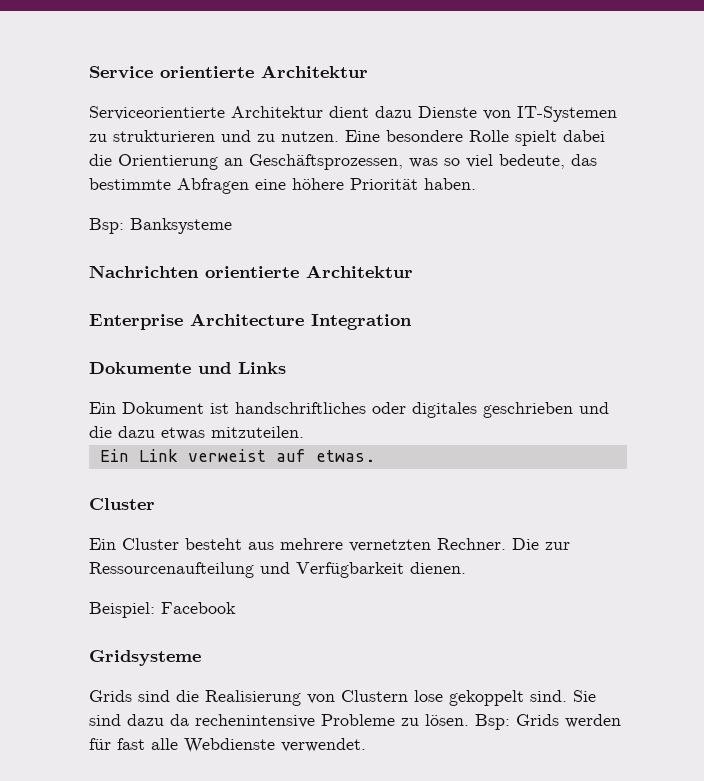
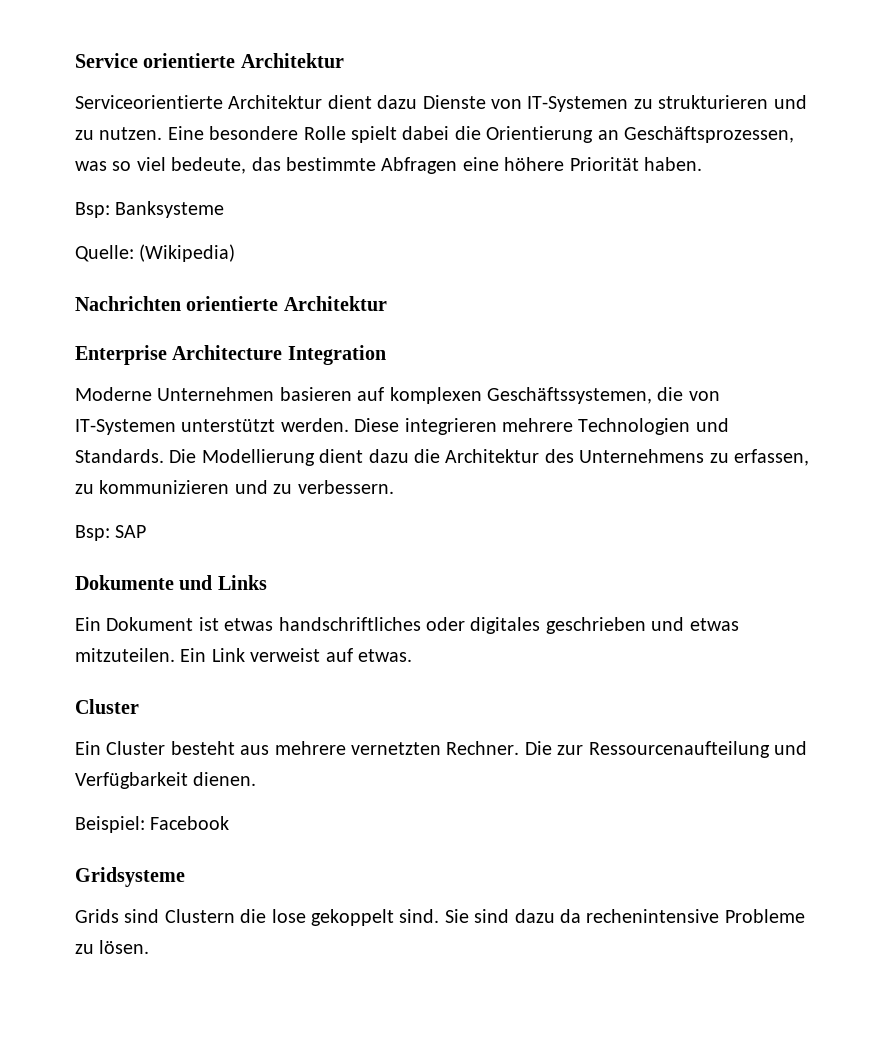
+ Quelle: (Wikipedia)
+ Moderne Unternehmen basieren auf komplexen Geschäftssystemen, die von IT-Systemen unterstützt werden. Diese integrieren mehrere Technologien und Standards. Die Modellierung dient dazu die Architektur des Unternehmens zu erfassen, zu kommunizieren und zu verbessern.
+ Bsp: SAP
- Ein Dokument ist handschriftliches oder digitales geschrieben und die dazu etwas mitzuteilen.
- Ein Link verweist auf etwas.
+ Ein Dokument ist etwas handschriftliches oder digitales geschrieben und etwas mitzuteilen. Ein Link verweist auf etwas.
- Grids sind die Realisierung von Clustern lose gekoppelt sind.
+ Grids sind Clustern die lose gekoppelt sind.
- Bsp: Grids werden für fast alle Webdienste verwendet.

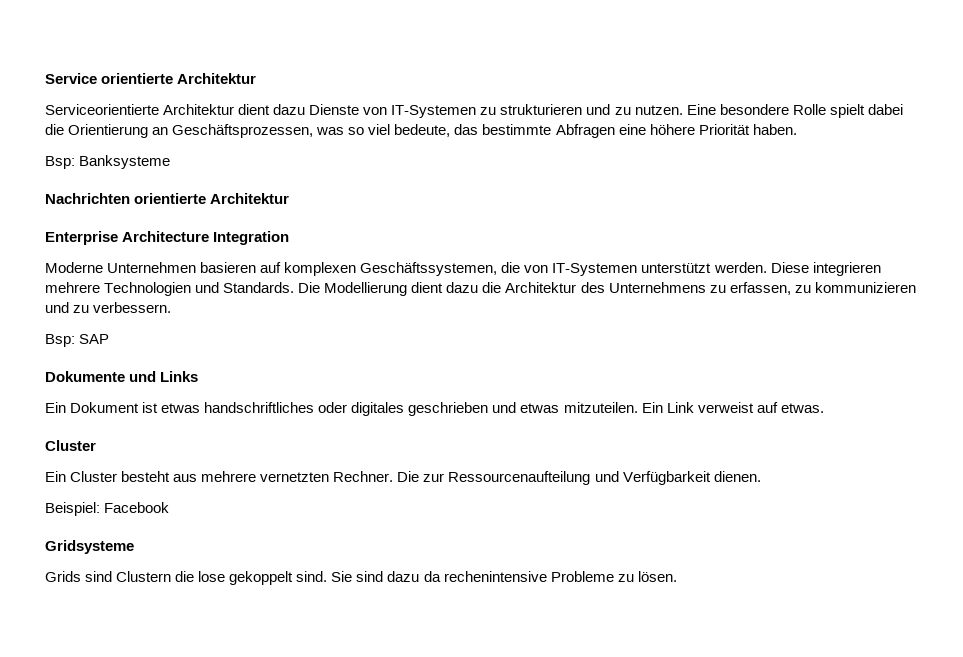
- Quelle: (Wikipedia)

